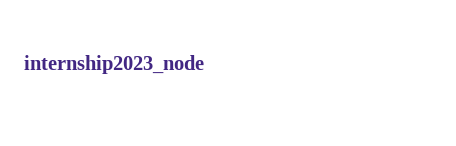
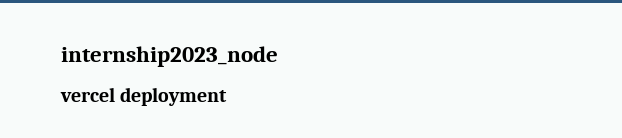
+ vercel deployment

